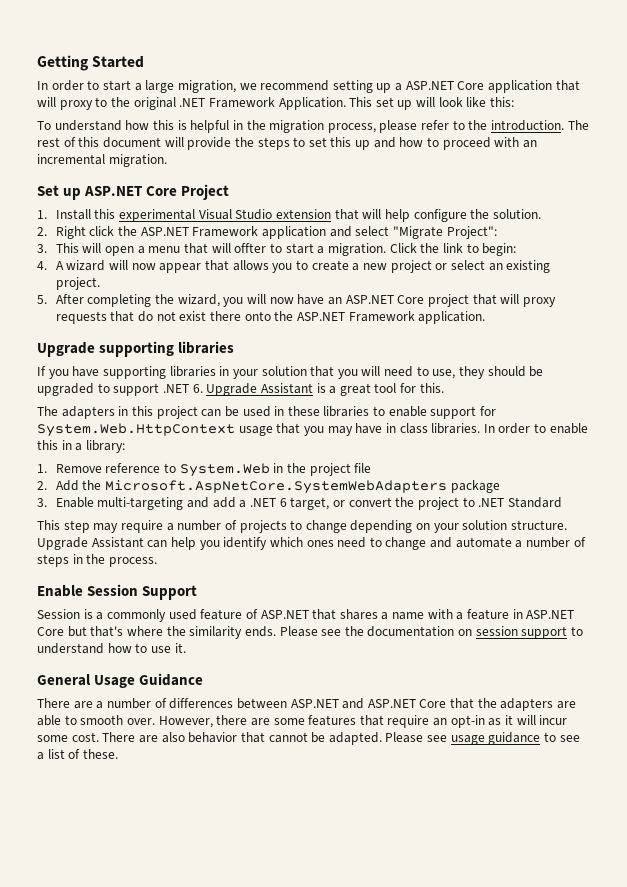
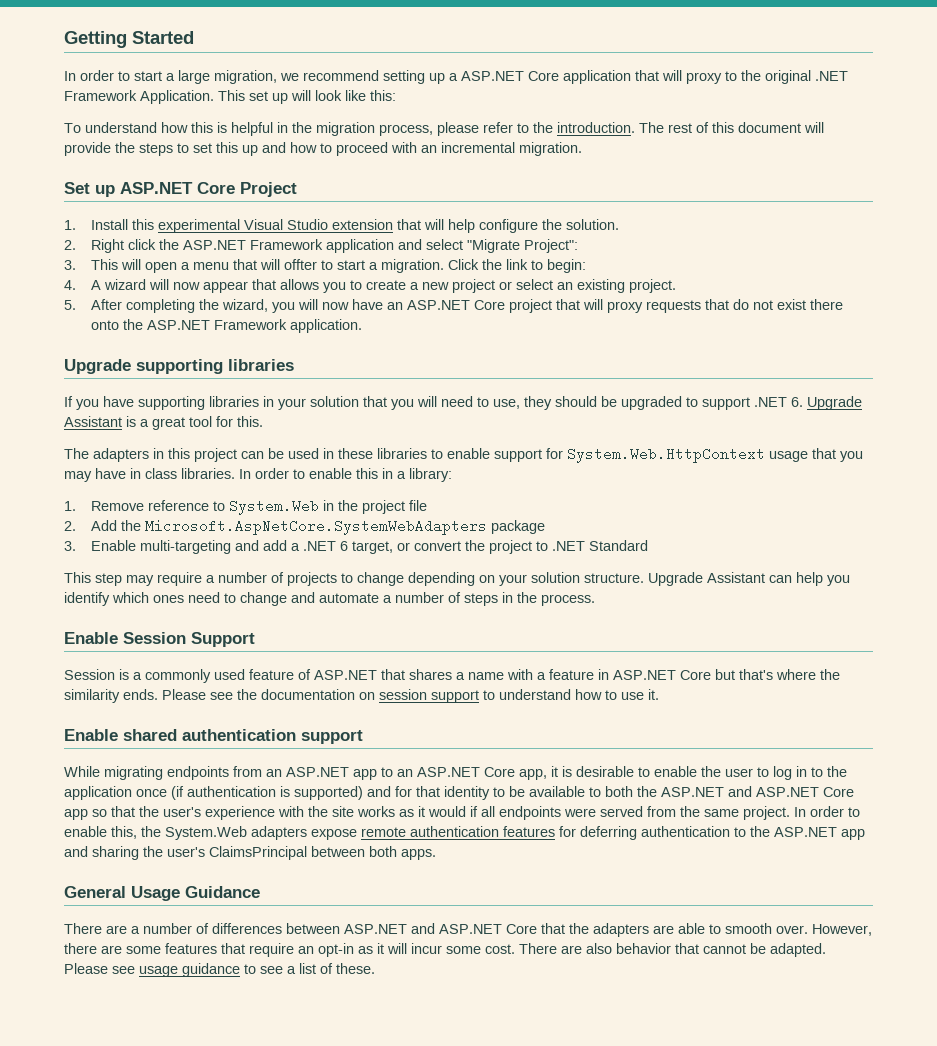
+ Enable shared authentication support
+ While migrating endpoints from an ASP.NET app to an ASP.NET Core app, it is desirable to enable the user to log in to the application once (if authentication is supported) and for that identity to be available to both the ASP.NET and ASP.NET Core app so that the user's experience with the site works as it would if all endpoints were served from the same project. In order to enable this, the System.Web adapters expose remote authentication features for deferring authentication to the ASP.NET app and sharing the user's ClaimsPrincipal between both apps.

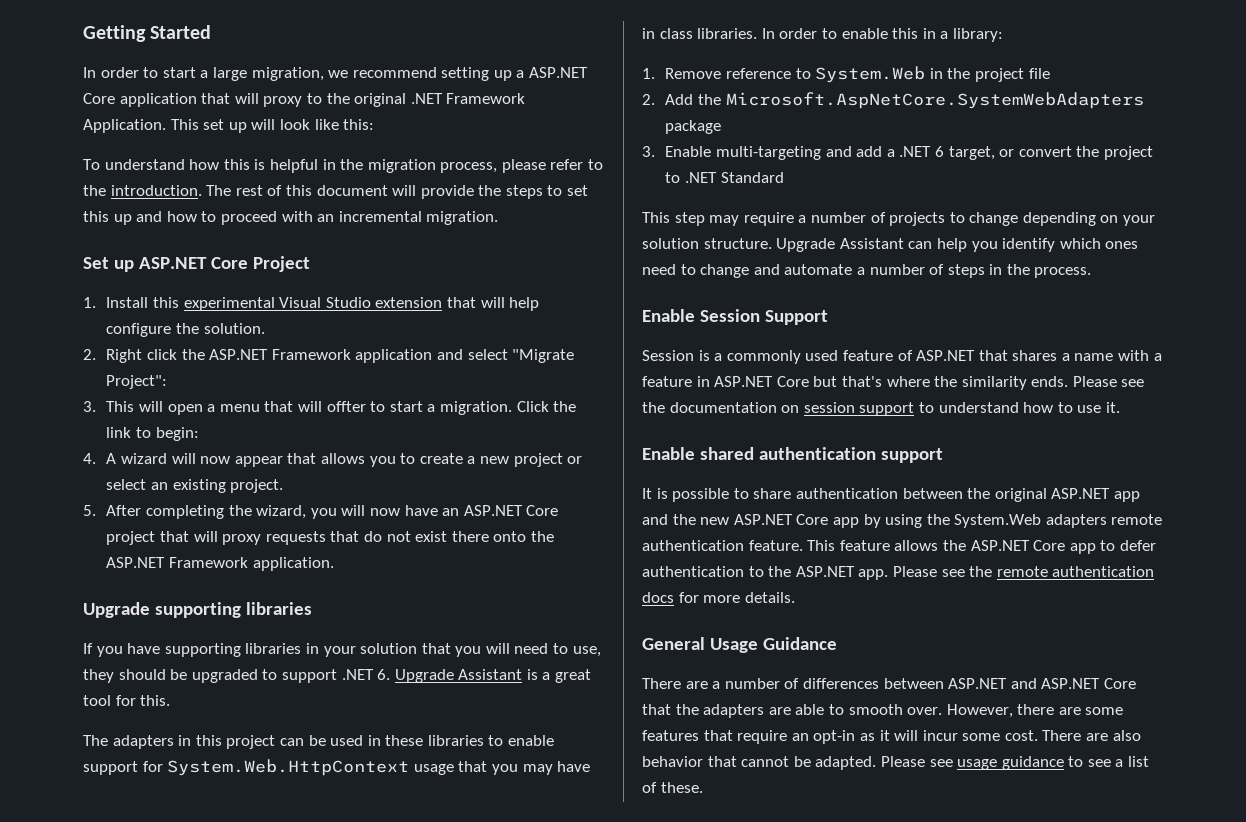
- While migrating endpoints from an ASP.NET app to an ASP.NET Core app, it is desirable to enable the user to log in to the application once (if authentication is supported) and for that identity to be available to both the ASP.NET and ASP.NET Core app so that the user's experience with the site works as it would if all endpoints were served from the same project. In order to enable this, the System.Web adapters expose remote authentication features for deferring authentication to the ASP.NET app and sharing the user's ClaimsPrincipal between both apps.
+ It is possible to share authentication between the original ASP.NET app and the new ASP.NET Core app by using the System.Web adapters remote authentication feature. This feature allows the ASP.NET Core app to defer authentication to the ASP.NET app. Please see the remote authentication docs for more details.

